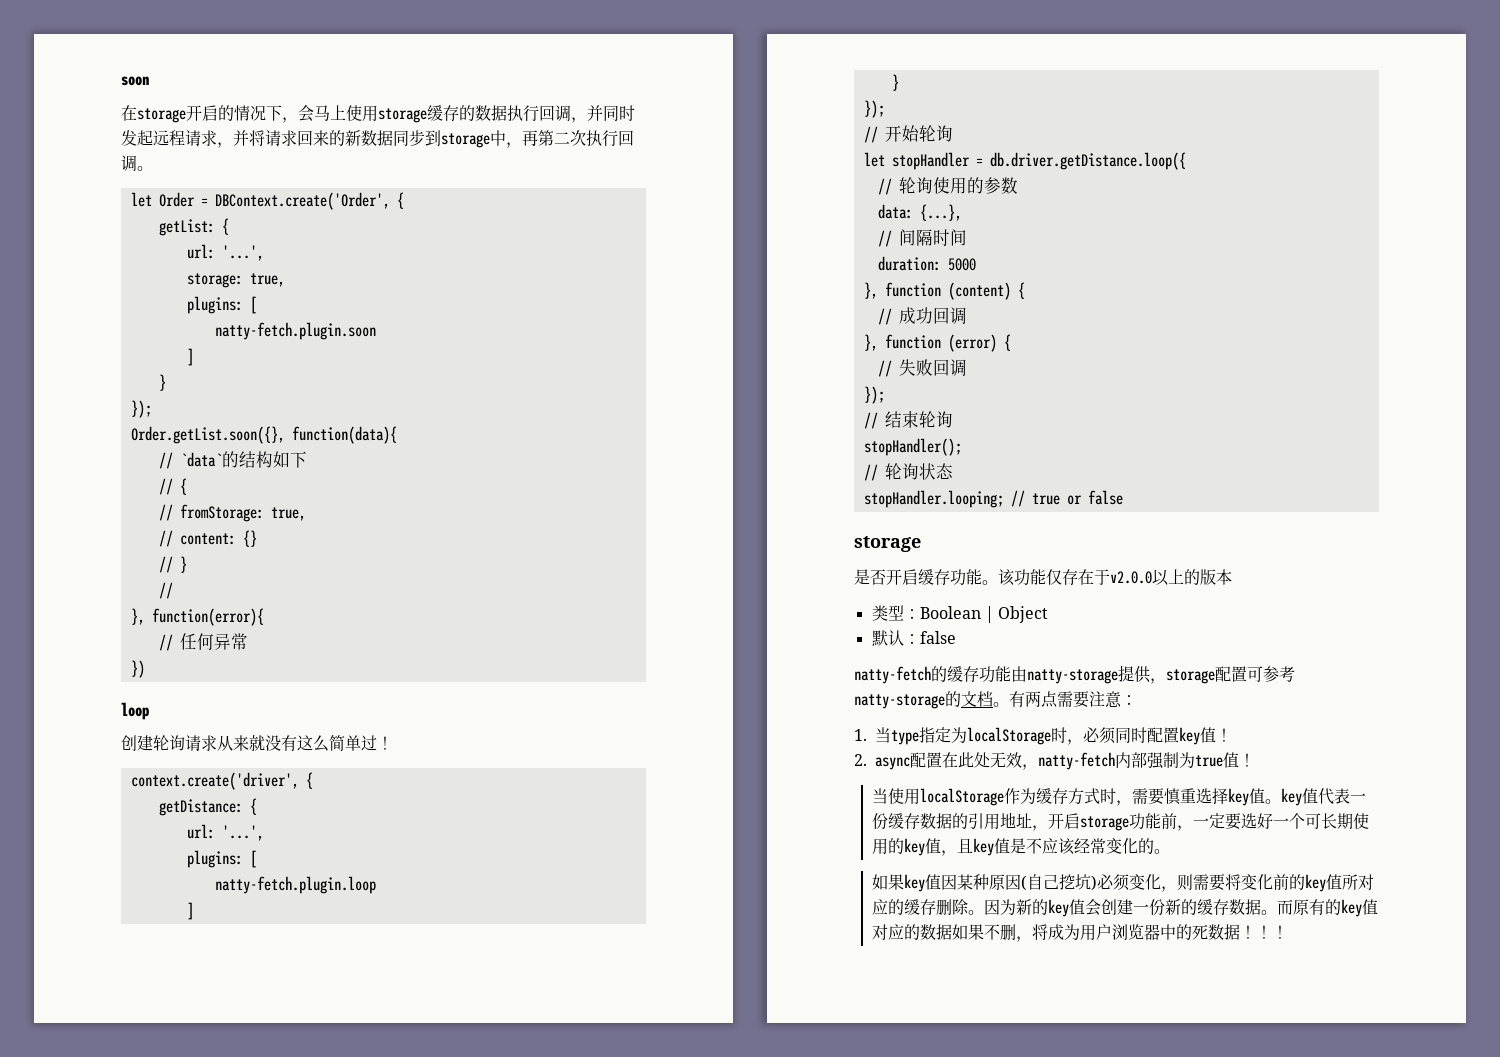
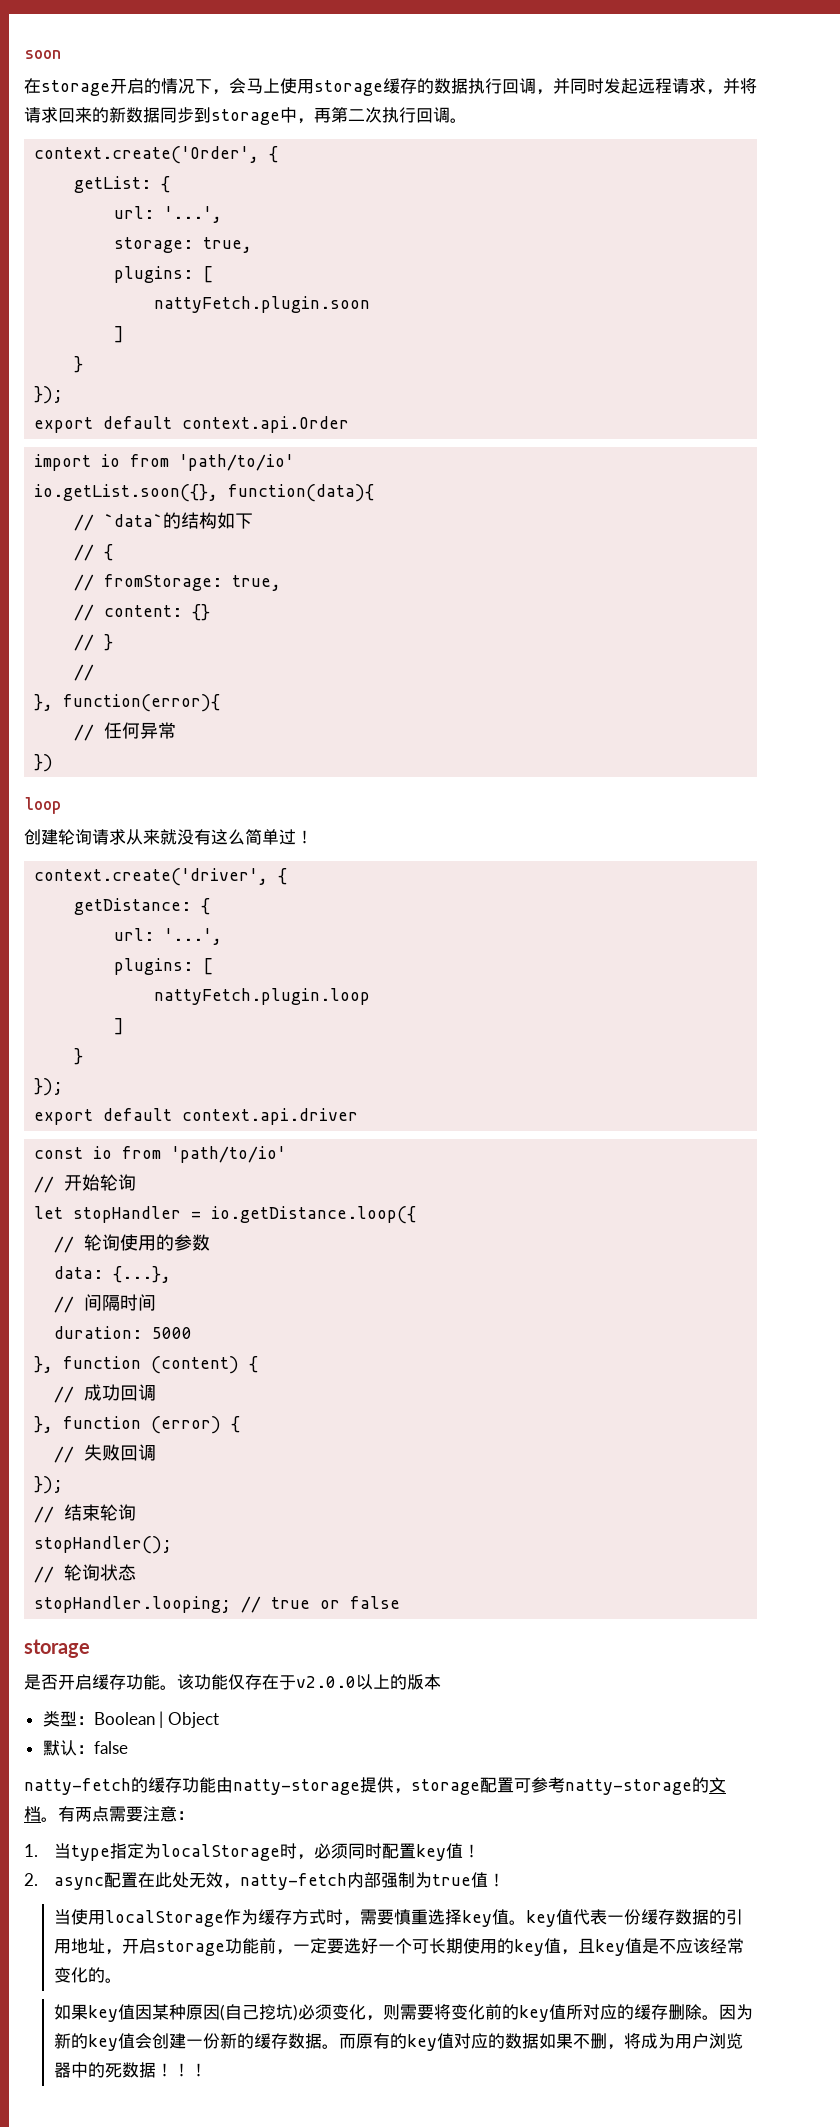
- let Order = DBContext.create('Order', {
+ context.create('Order', {
- natty-fetch.plugin.soon
+ nattyFetch.plugin.soon
  ]
  }
  });
- Order.getList.soon({}, function(data){
+ export default context.api.Order
+ import io from 'path/to/io'
+ io.getList.soon({}, function(data){
- natty-fetch.plugin.loop
+ nattyFetch.plugin.loop
  ]
  }
  });
+ export default context.api.driver
+ const io from 'path/to/io'
- let stopHandler = db.driver.getDistance.loop({
+ let stopHandler = io.getDistance.loop({

